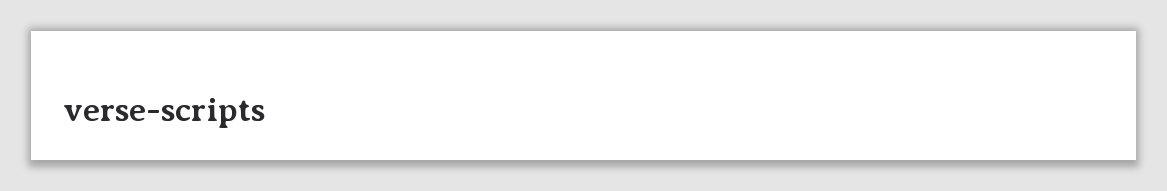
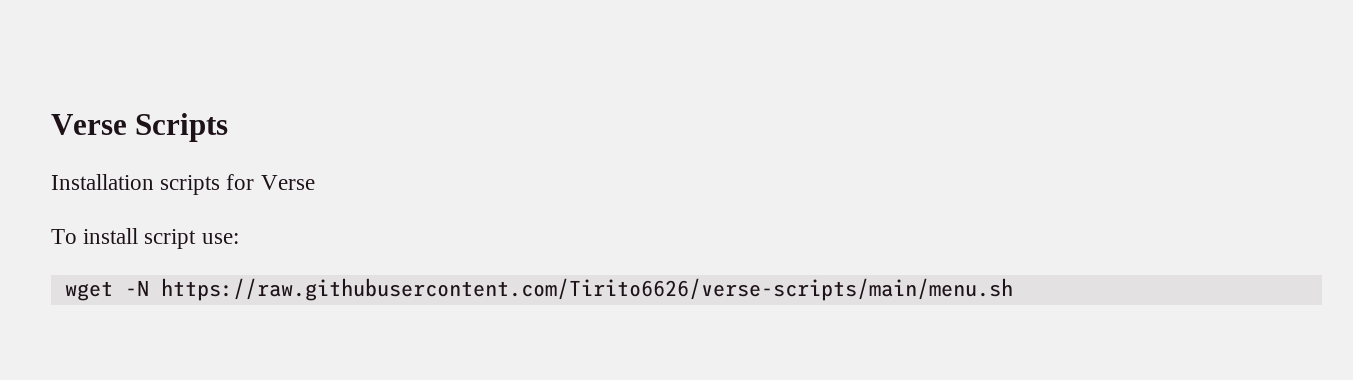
- verse-scripts
+ Verse Scripts
+ Installation scripts for Verse
+ To install script use:
+ wget -N https://raw.githubusercontent.com/Tirito6626/verse-scripts/main/menu.sh

